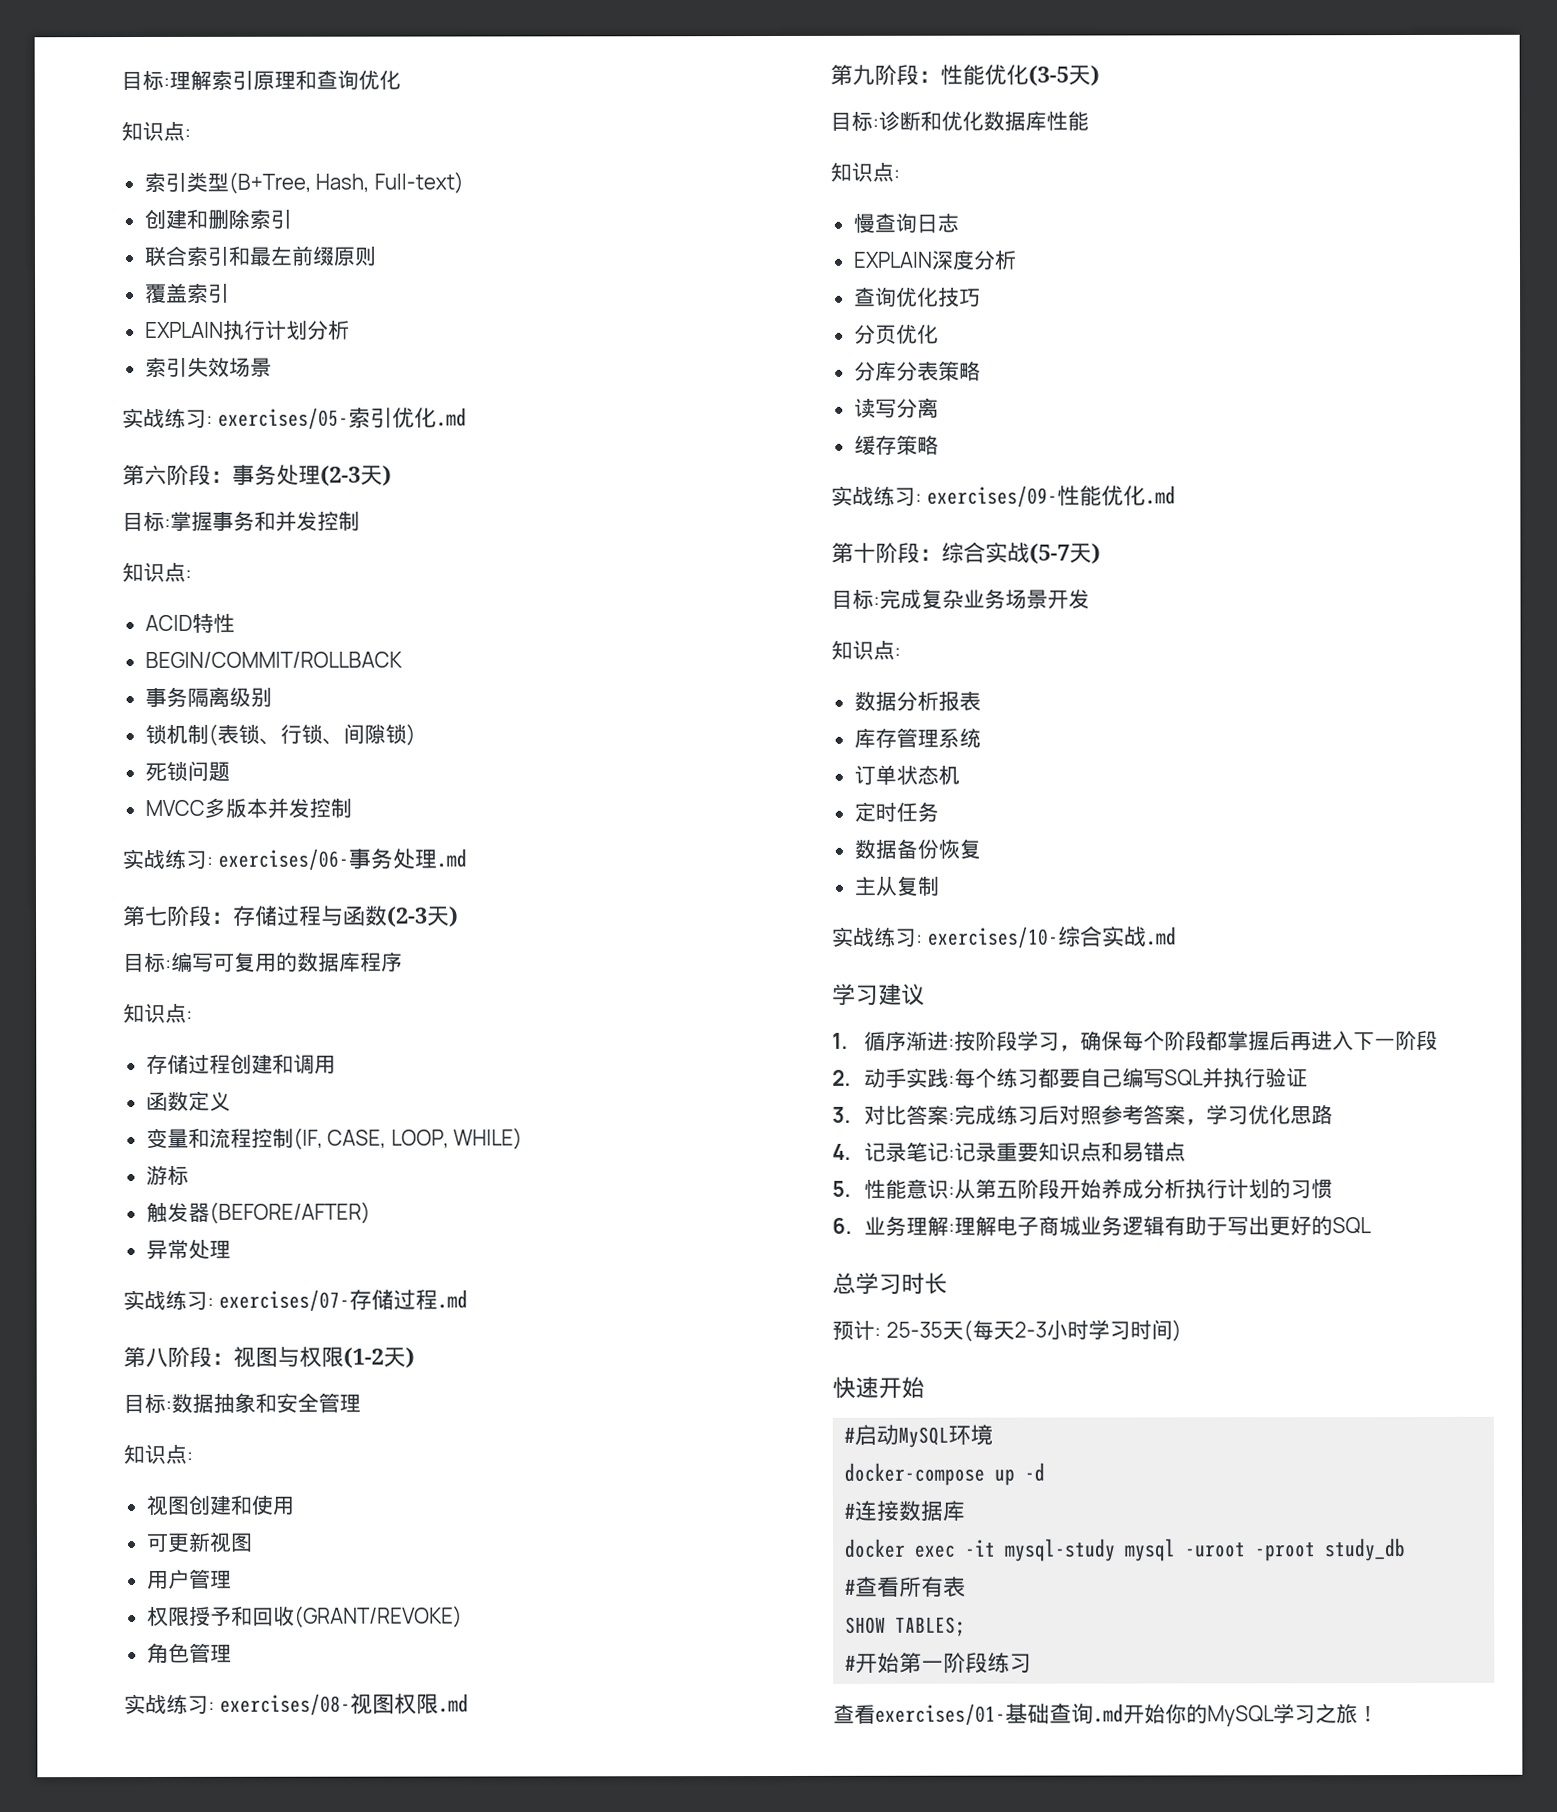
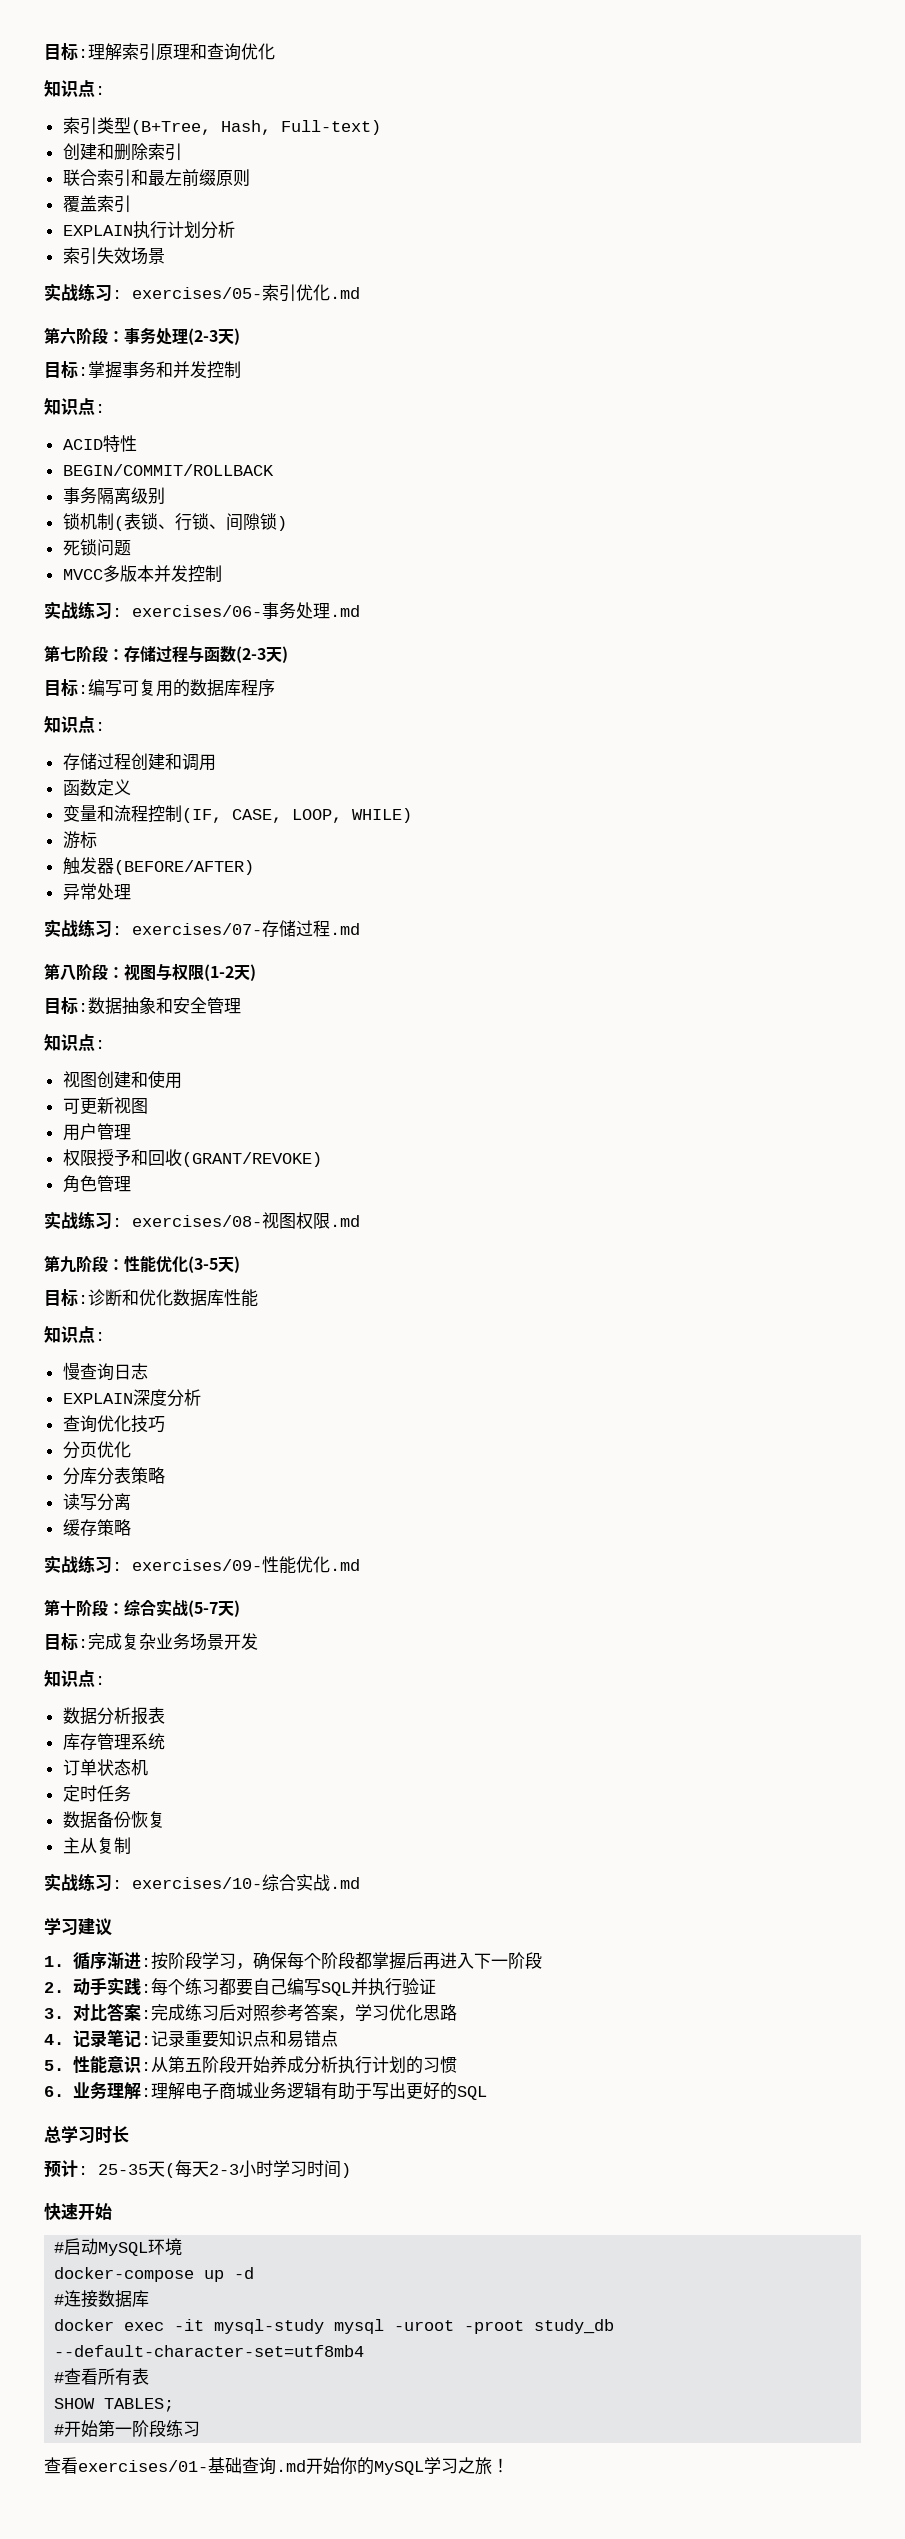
- docker exec -it mysql-study mysql -uroot -proot study_db
+ docker exec -it mysql-study mysql -uroot -proot study_db --default-character-set=utf8mb4

